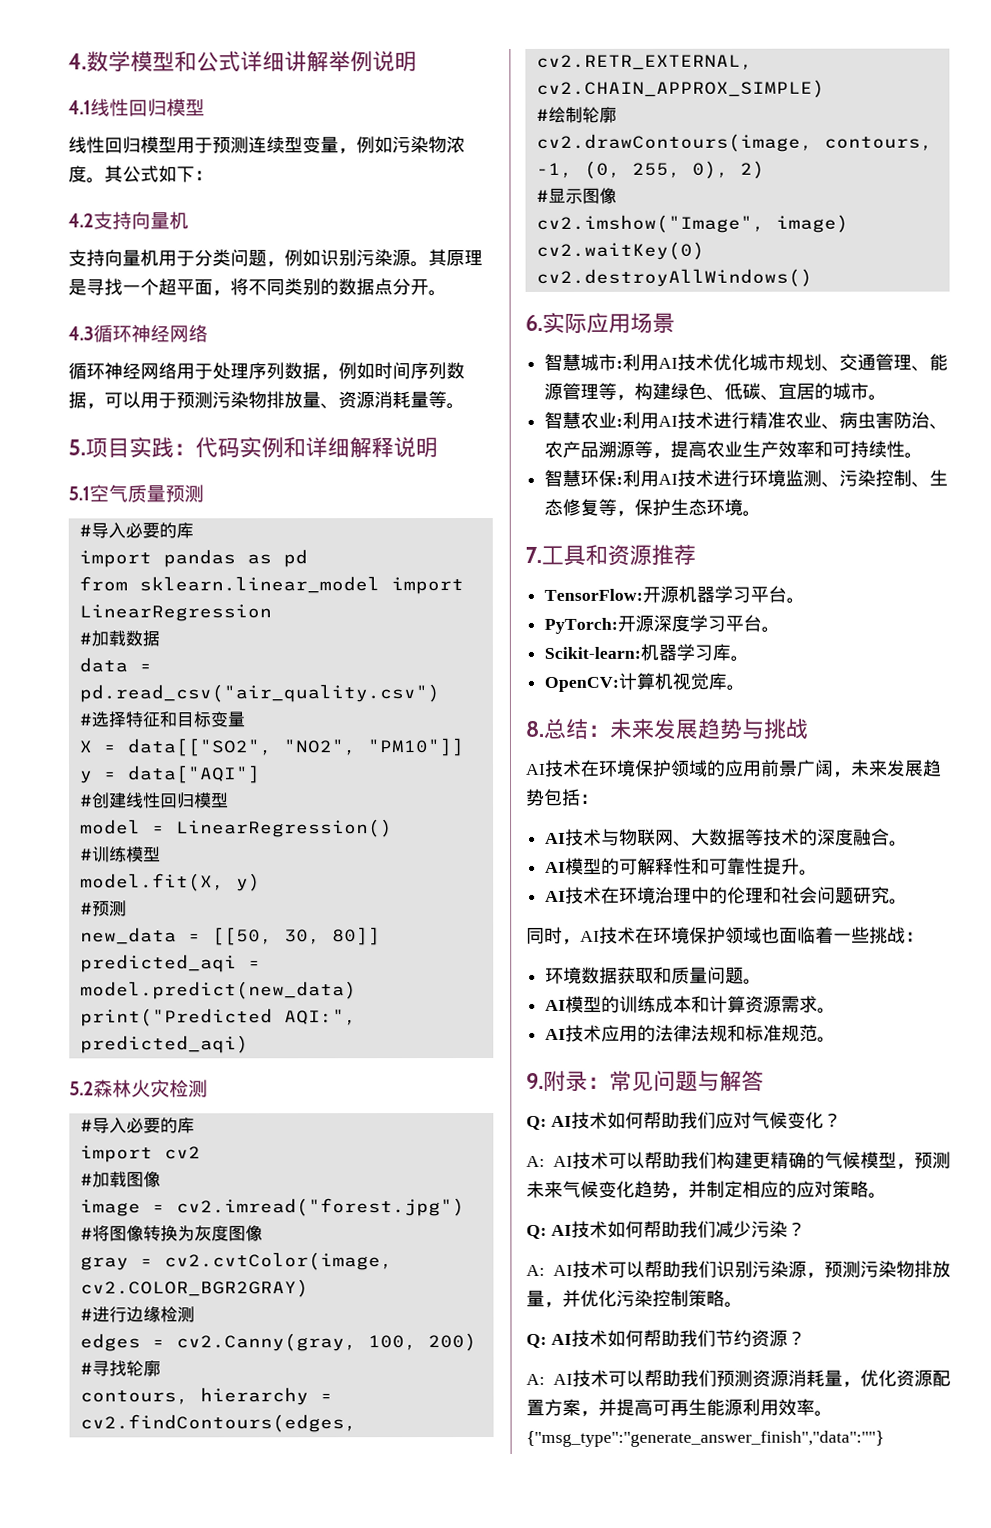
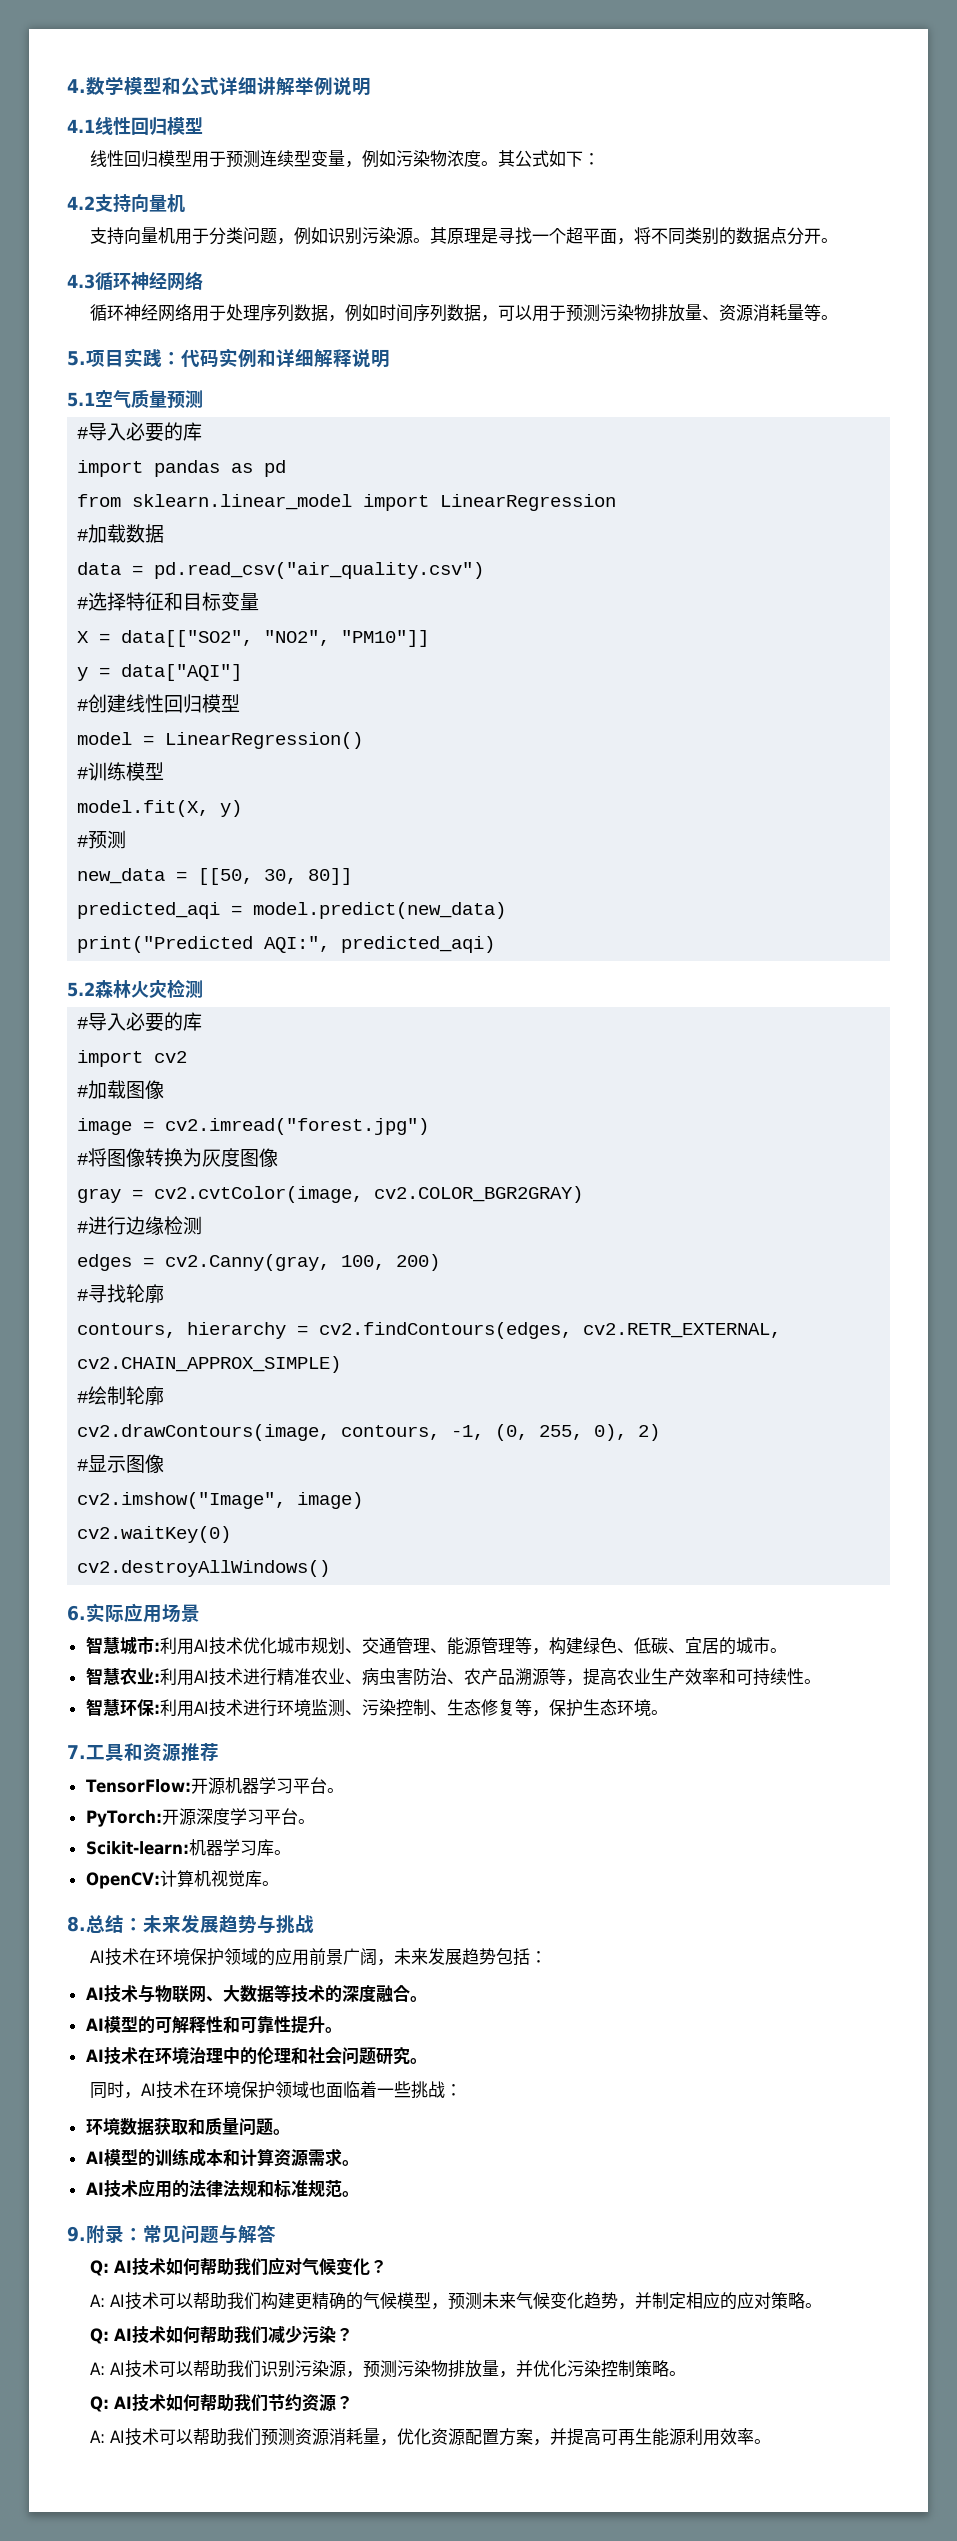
- {"msg_type":"generate_answer_finish","data":""}

